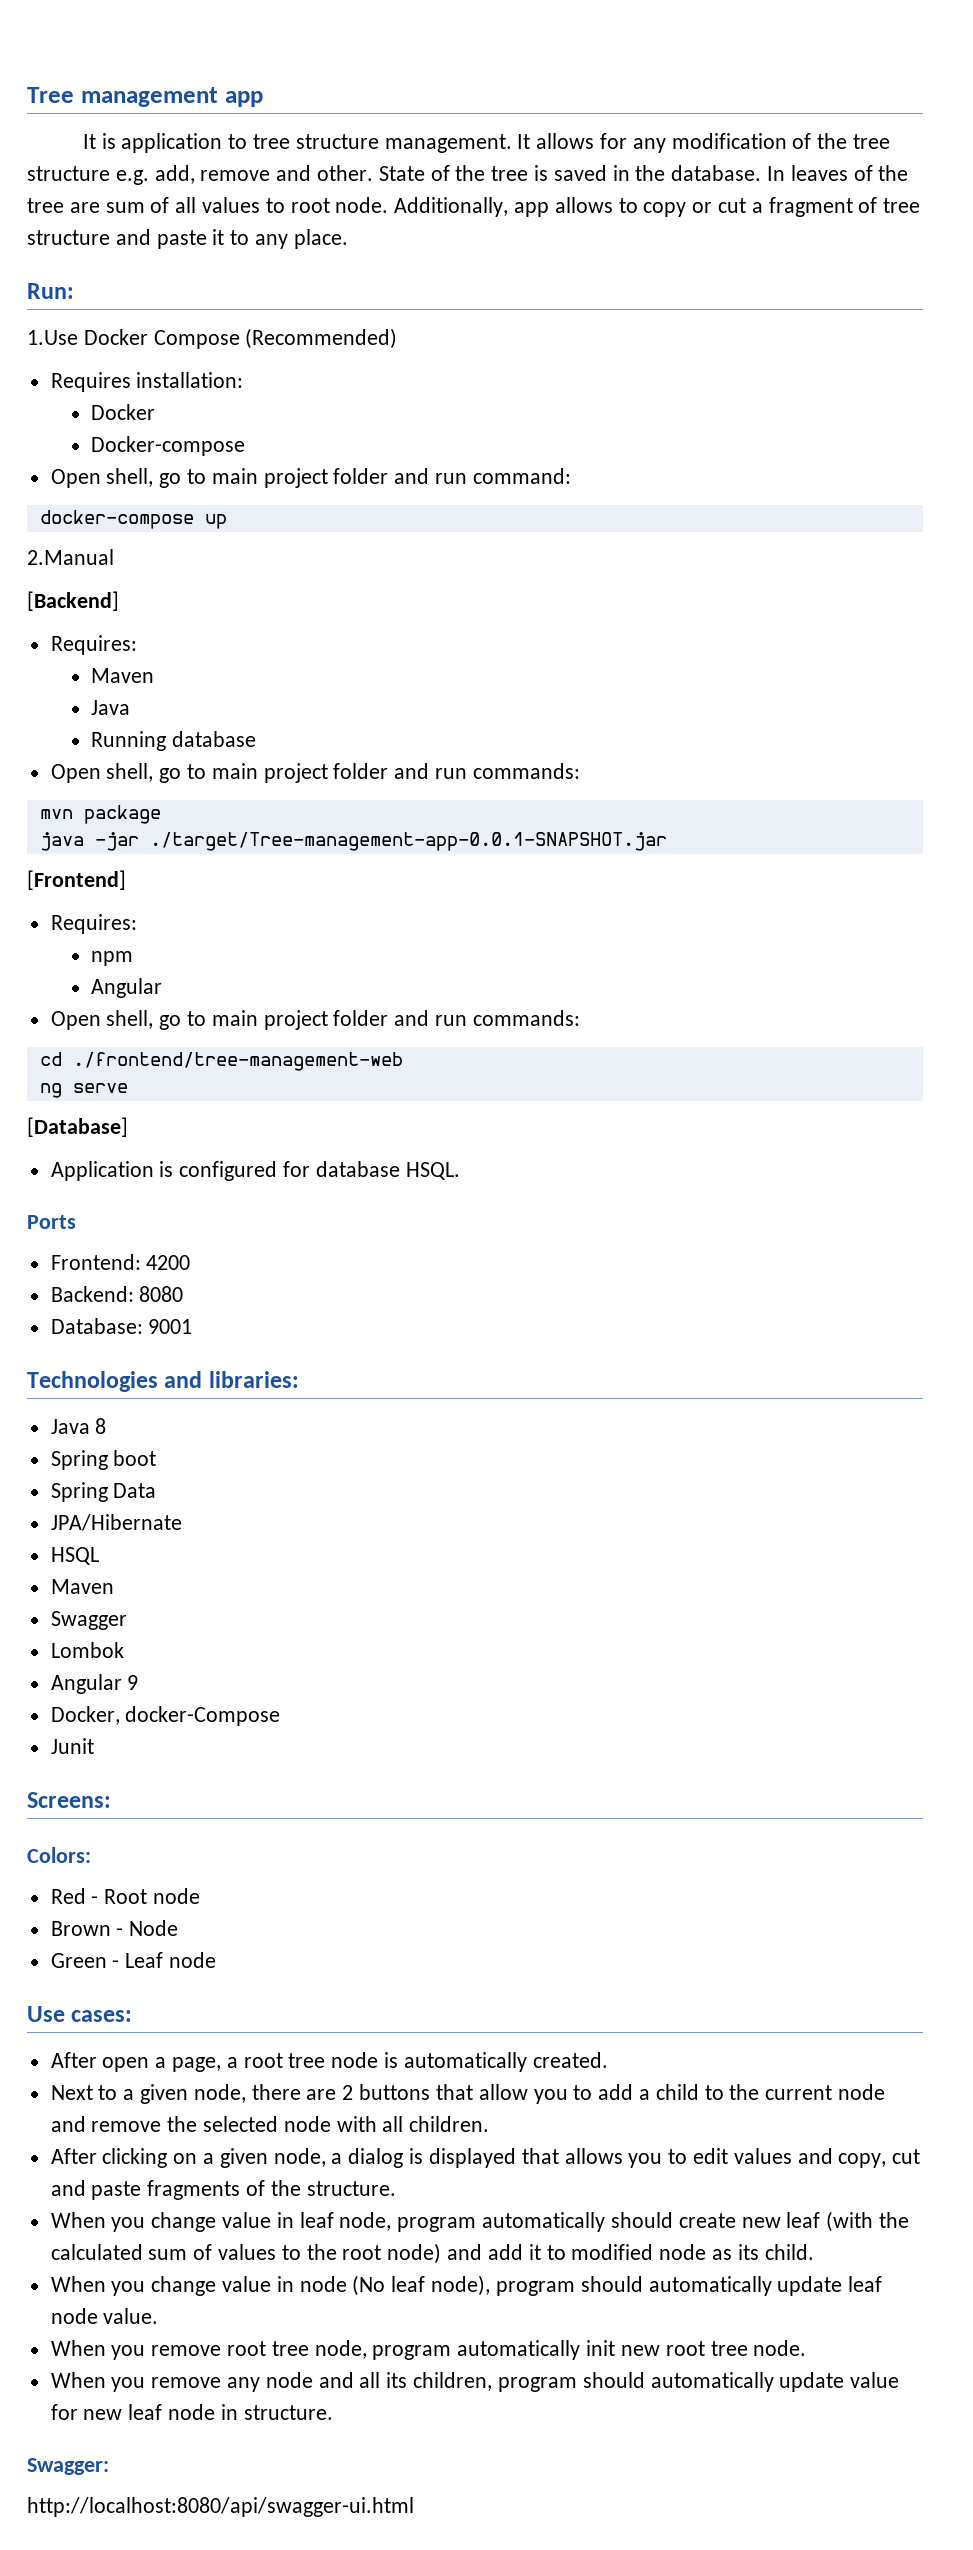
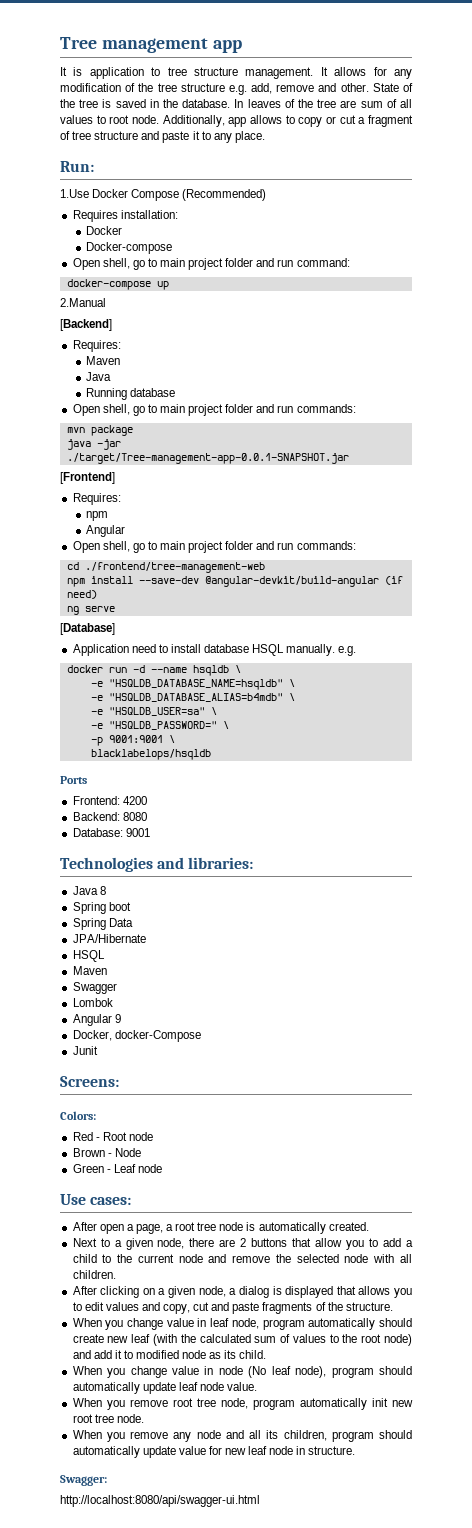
+ npm install --save-dev @angular-devkit/build-angular (if need)
  ng serve
  [Database]
- Application is configured for database HSQL.
+ Application need to install database HSQL manually. e.g.
+ docker run -d --name hsqldb \
+ -e "HSQLDB_DATABASE_NAME=hsqldb" \
+ -e "HSQLDB_DATABASE_ALIAS=b4mdb" \
+ -e "HSQLDB_USER=sa" \
+ -e "HSQLDB_PASSWORD=" \
+ -p 9001:9001 \
+ blacklabelops/hsqldb

